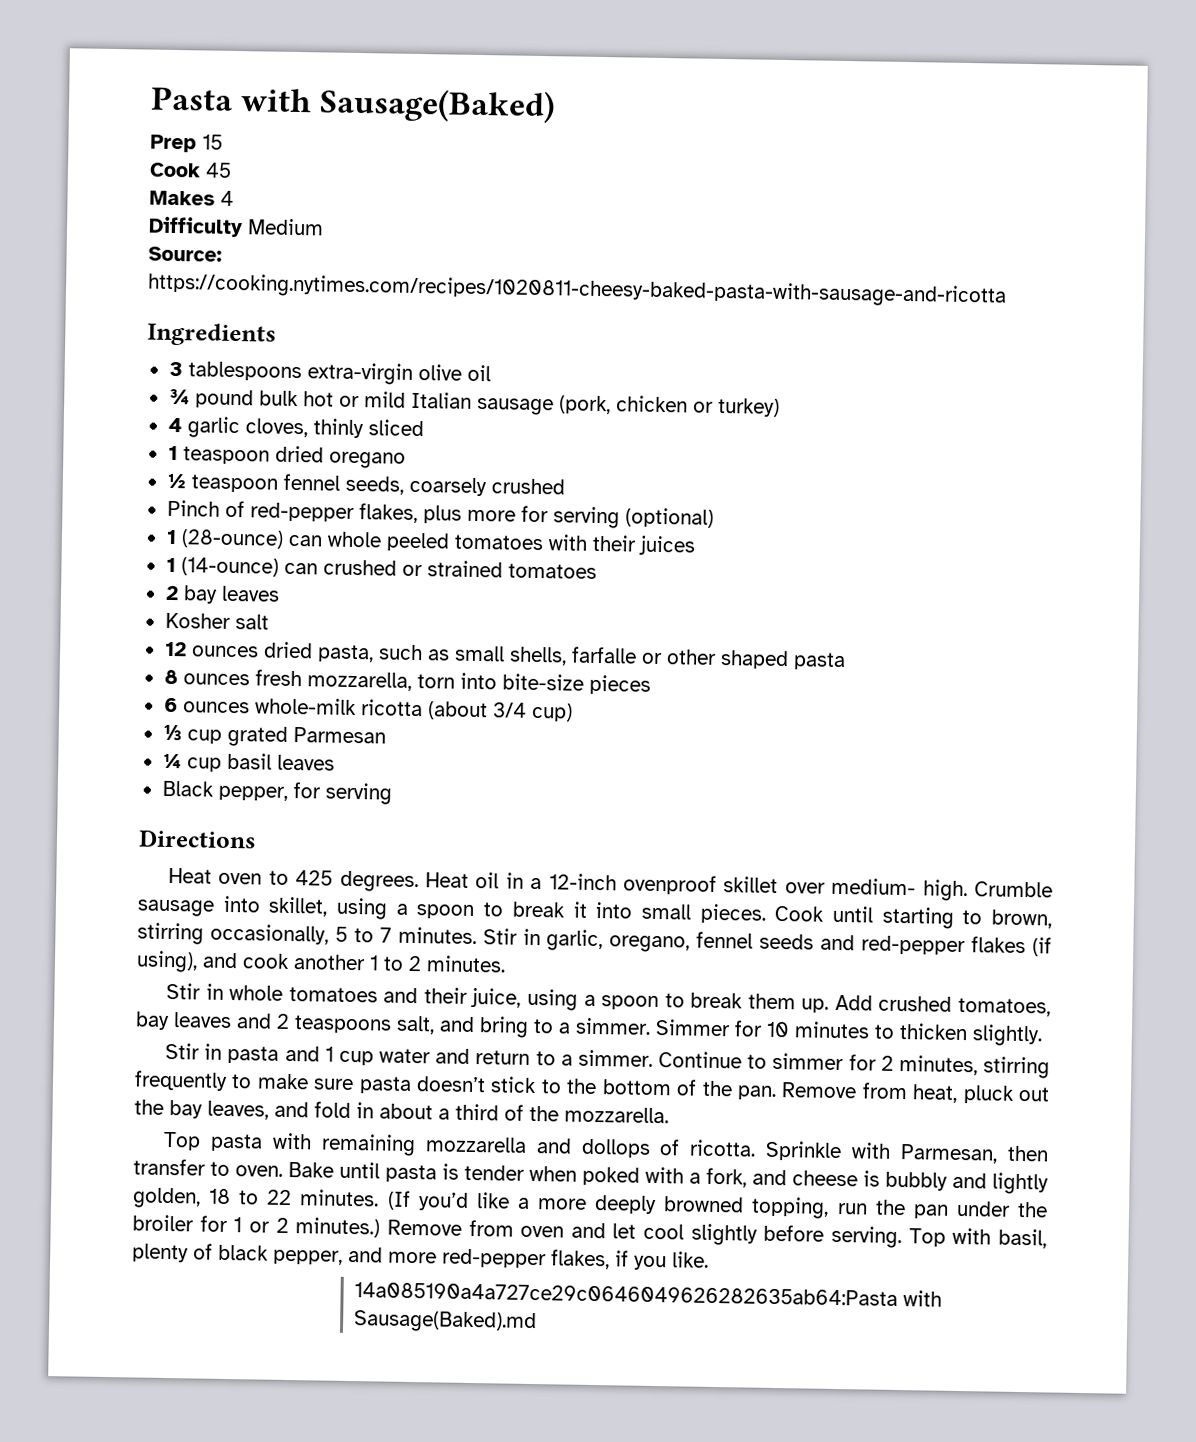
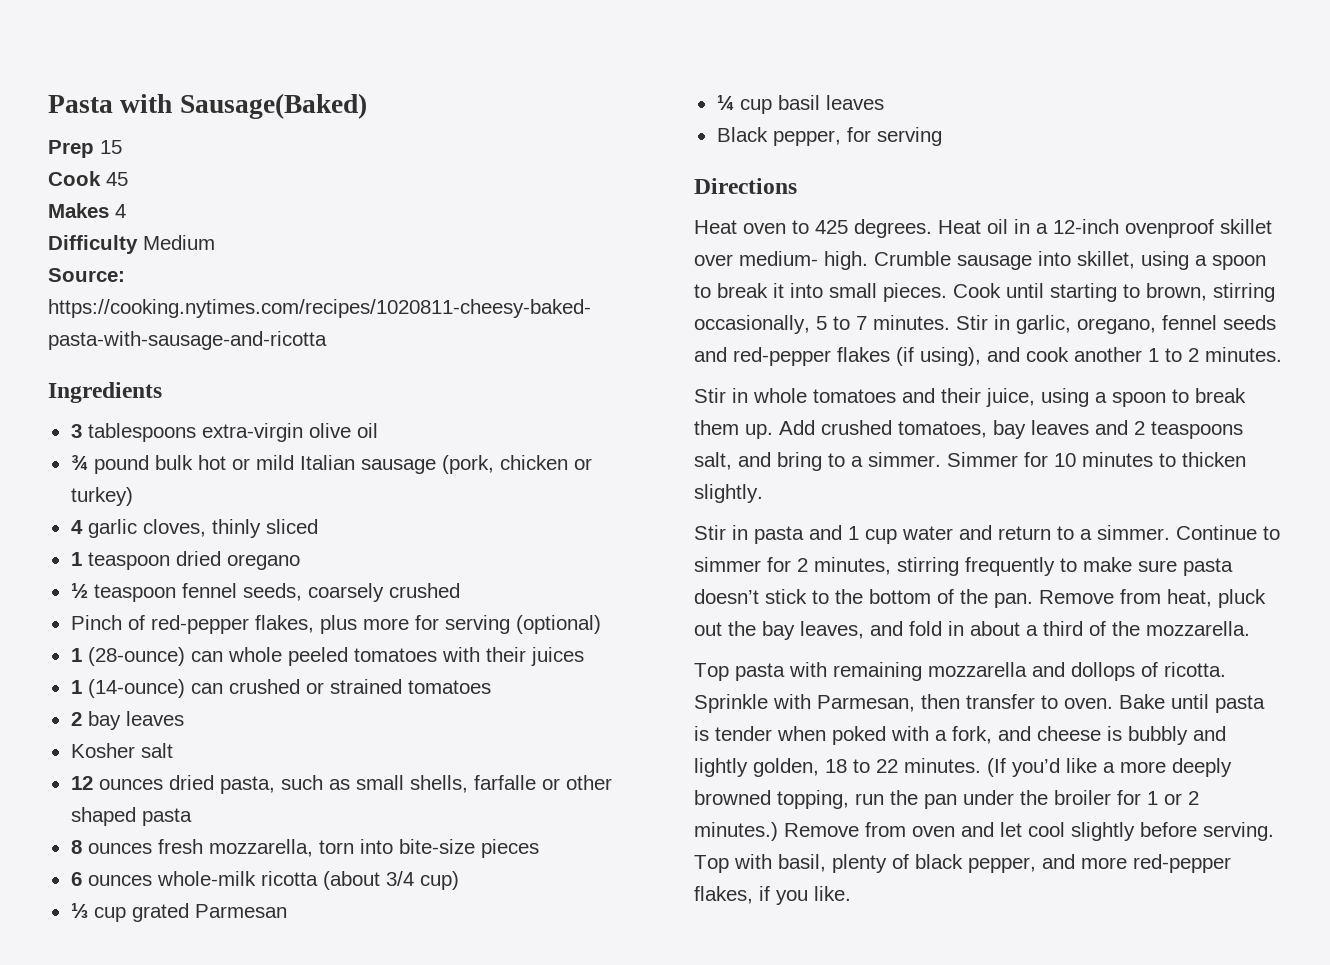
- 14a085190a4a727ce29c0646049626282635ab64:Pasta with Sausage(Baked).md

